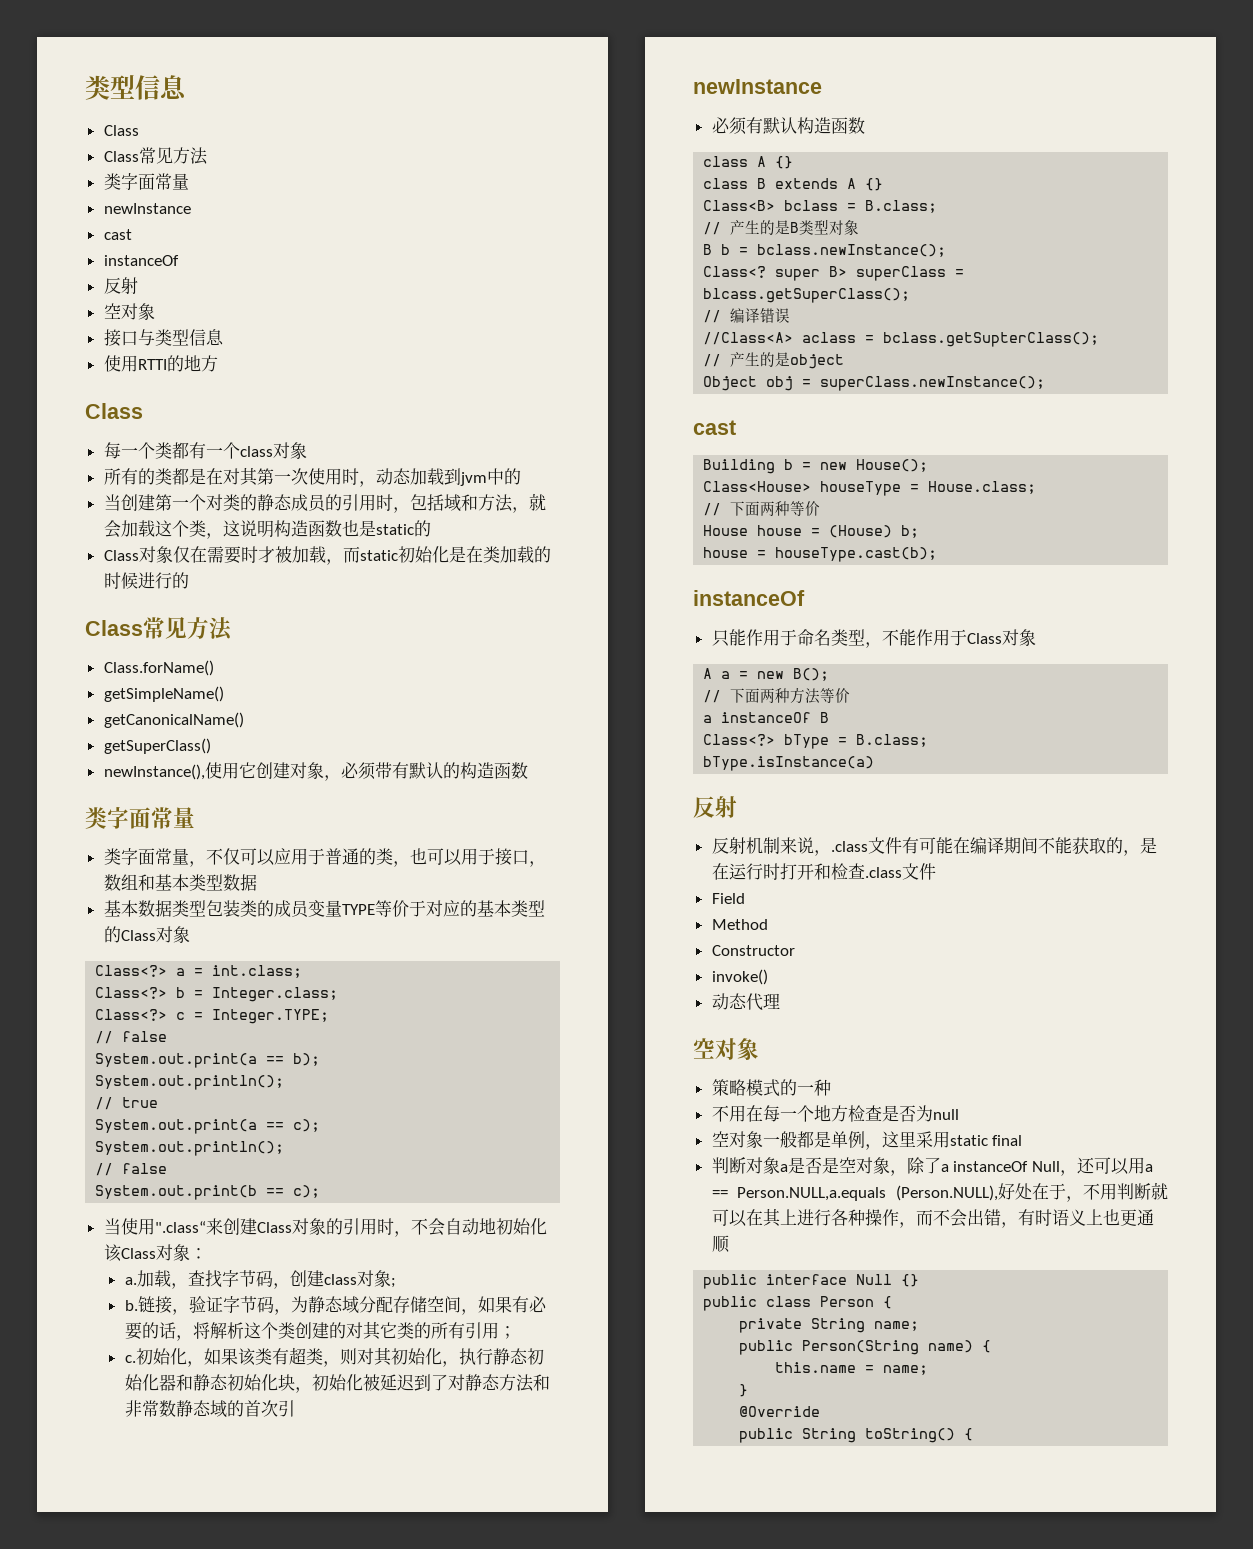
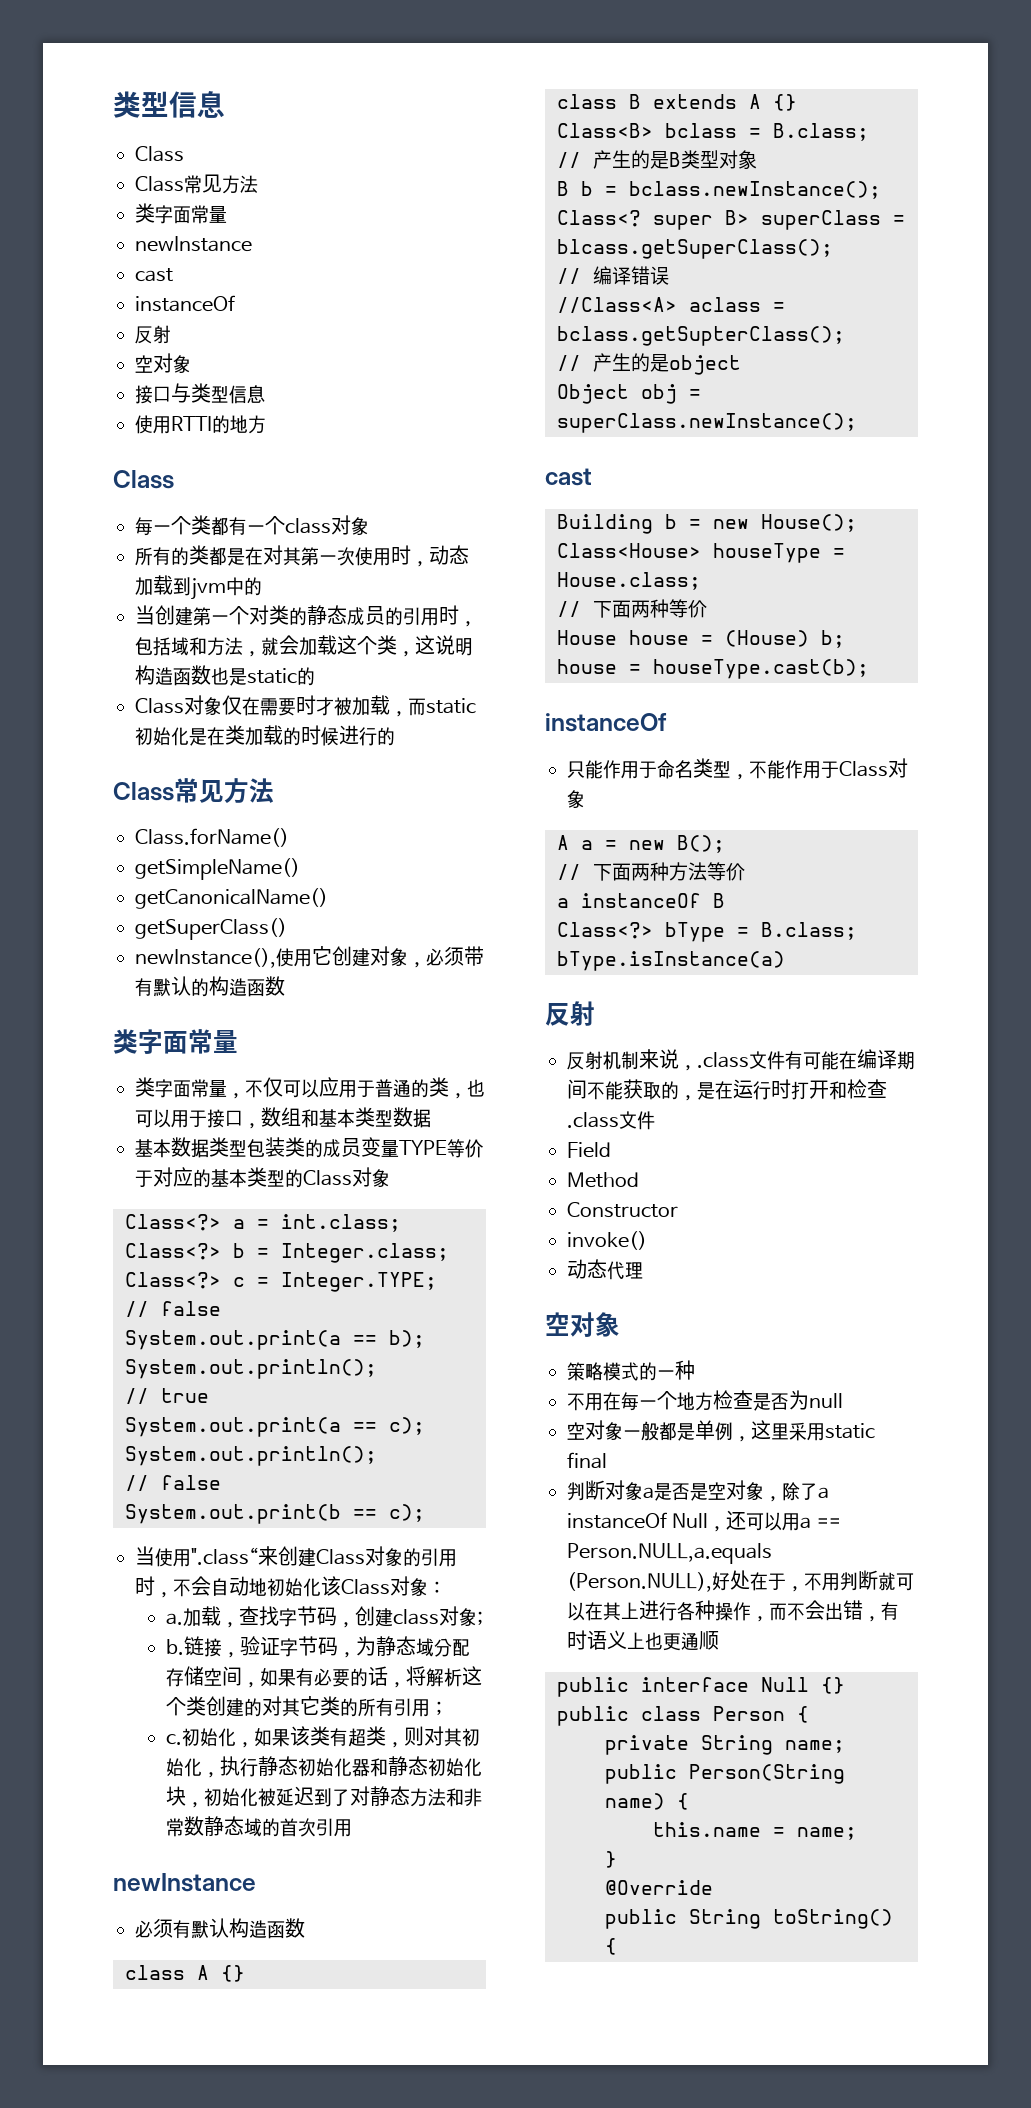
- 初始化，如果该类有超类，则对其初始化，执行静态初始化器和静态初始化块，初始化被延迟到了对静态方法和非常数静态域的首次引
+ 初始化，如果该类有超类，则对其初始化，执行静态初始化器和静态初始化块，初始化被延迟到了对静态方法和非常数静态域的首次引用

